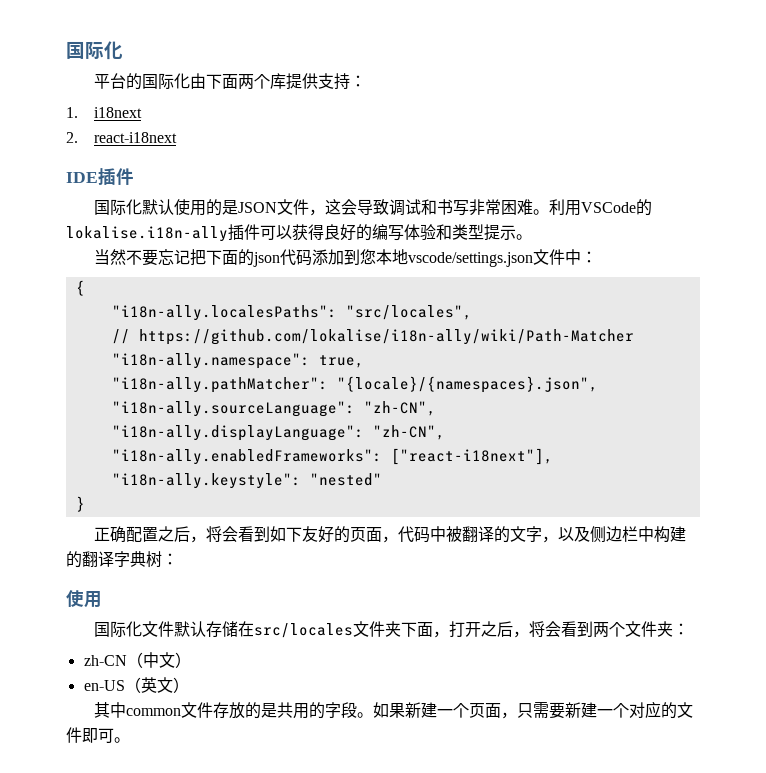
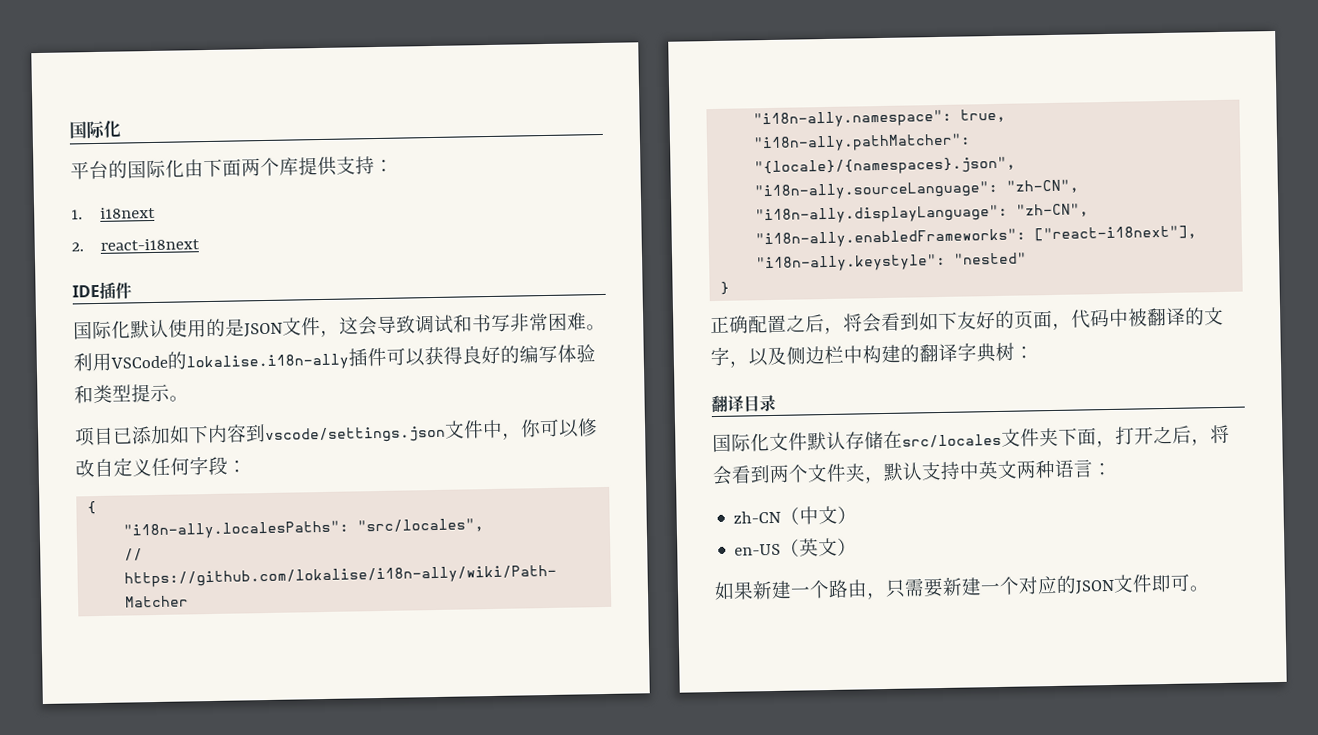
- 当然不要忘记把下面的json代码添加到您本地vscode/settings.json文件中：
+ 项目已添加如下内容到vscode/settings.json文件中，你可以修改自定义任何字段：
  正确配置之后，将会看到如下友好的页面，代码中被翻译的文字，以及侧边栏中构建的翻译字典树：
- 使用
+ 翻译目录
- 国际化文件默认存储在src/locales文件夹下面，打开之后，将会看到两个文件夹：
+ 国际化文件默认存储在src/locales文件夹下面，打开之后，将会看到两个文件夹，默认支持中英文两种语言：
- 其中common文件存放的是共用的字段。如果新建一个页面，只需要新建一个对应的文件即可。
+ 如果新建一个路由，只需要新建一个对应的JSON文件即可。

